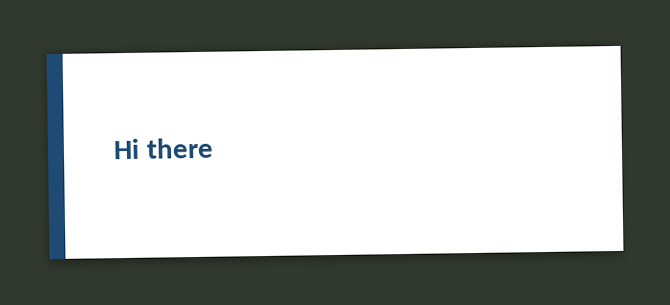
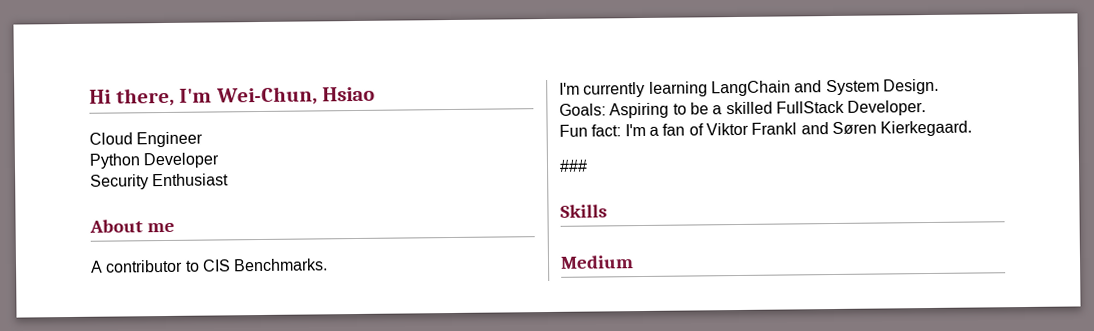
- Hi there
+ Hi there, I'm Wei-Chun, Hsiao
+ Cloud Engineer
+ Python Developer
+ Security Enthusiast
+ About me
+ A contributor to CIS Benchmarks.
+ I'm currently learning LangChain and System Design.
+ Goals: Aspiring to be a skilled FullStack Developer.
+ Fun fact: I'm a fan of Viktor Frankl and Søren Kierkegaard.
+ ###
+ Skills
+ Medium

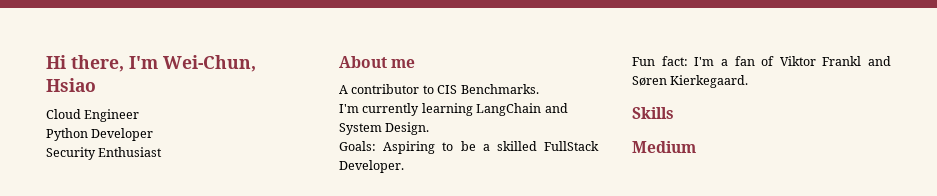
- ###

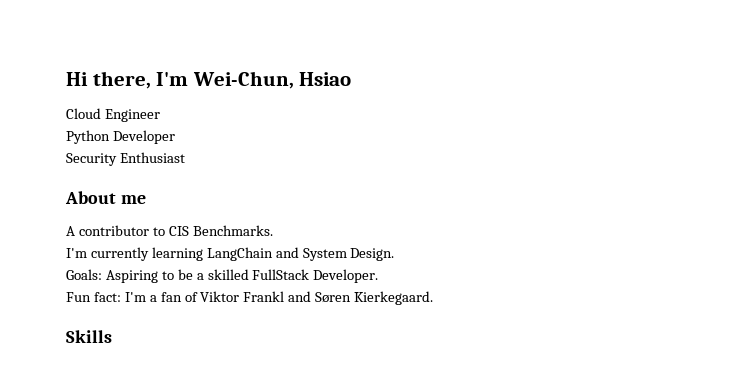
- Medium

